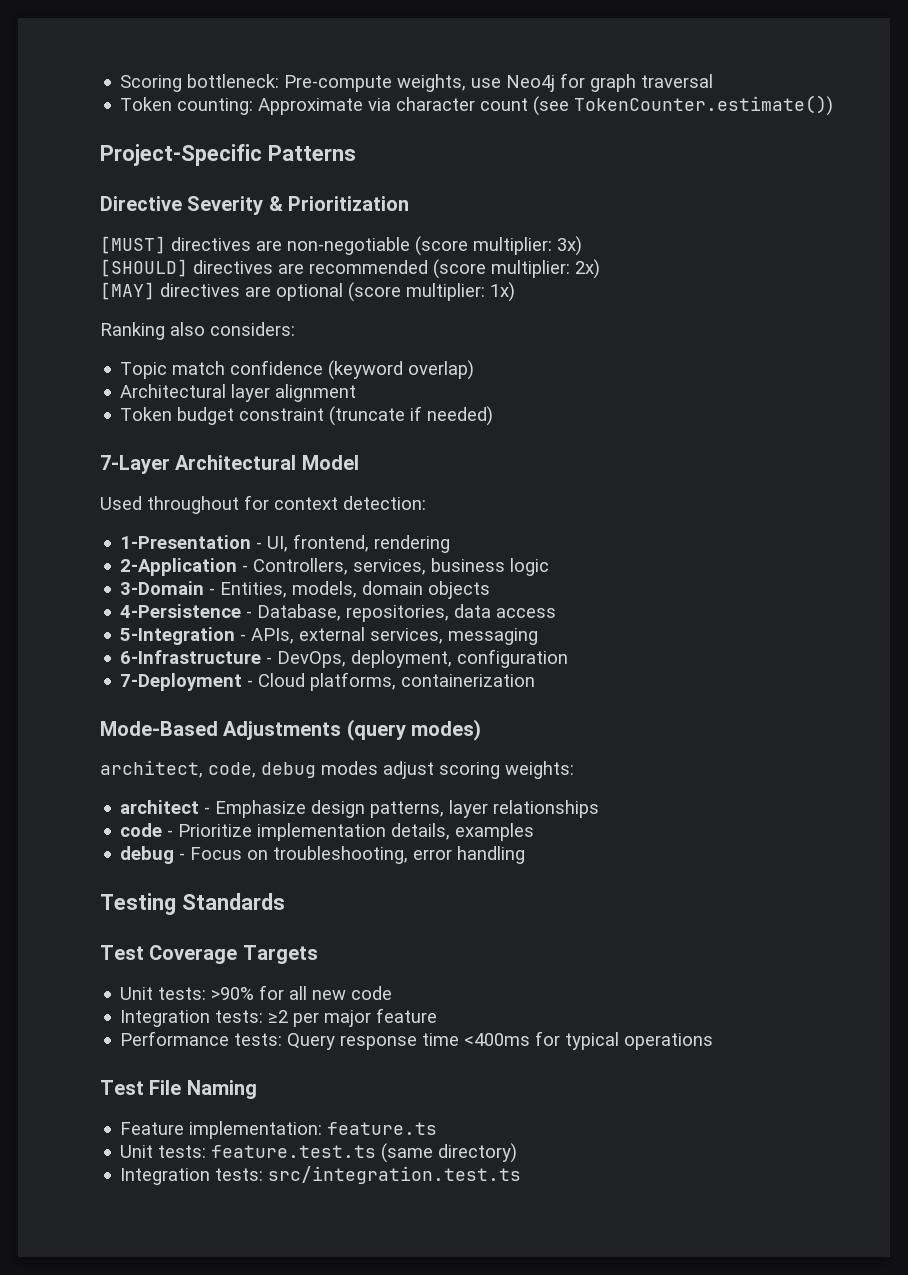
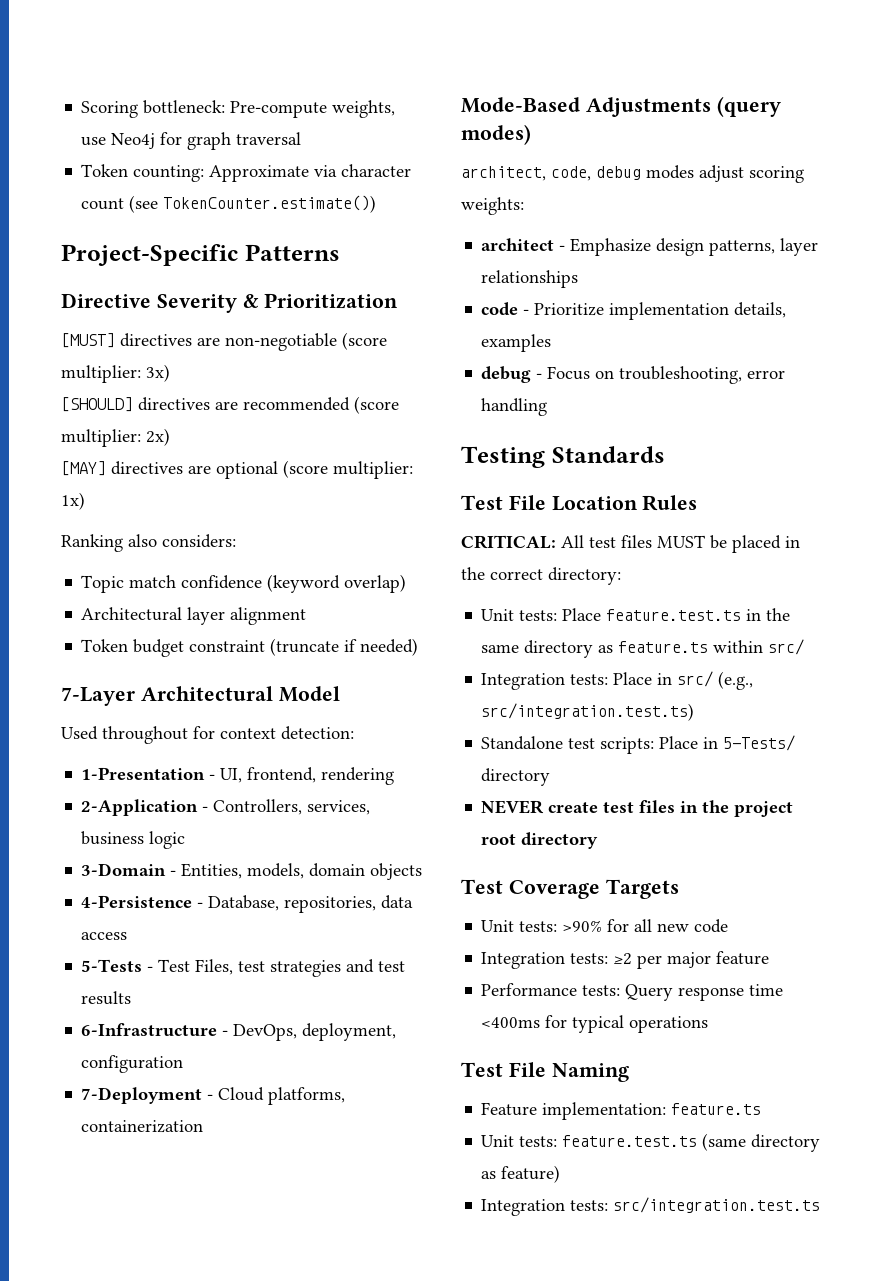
- 5-Integration - APIs, external services, messaging
+ 5-Tests - Test Files, test strategies and test results
+ Test File Location Rules
+ CRITICAL: All test files MUST be placed in the correct directory:
+ Unit tests: Place feature.test.ts in the same directory as feature.ts within src/
+ Integration tests: Place in src/ (e.g., src/integration.test.ts)
+ Standalone test scripts: Place in 5-Tests/ directory
+ NEVER create test files in the project root directory
- Unit tests: feature.test.ts (same directory)
+ Unit tests: feature.test.ts (same directory as feature)

